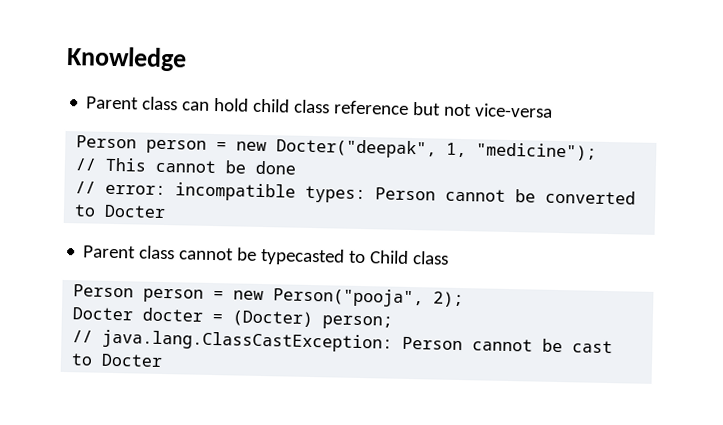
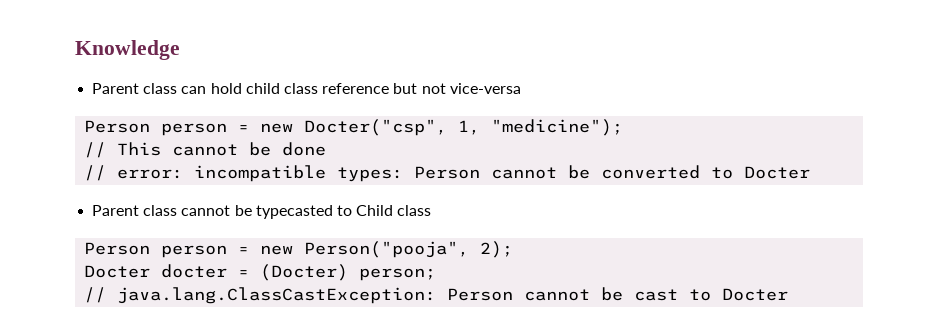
- Person person = new Docter("deepak", 1, "medicine");
+ Person person = new Docter("csp", 1, "medicine");

